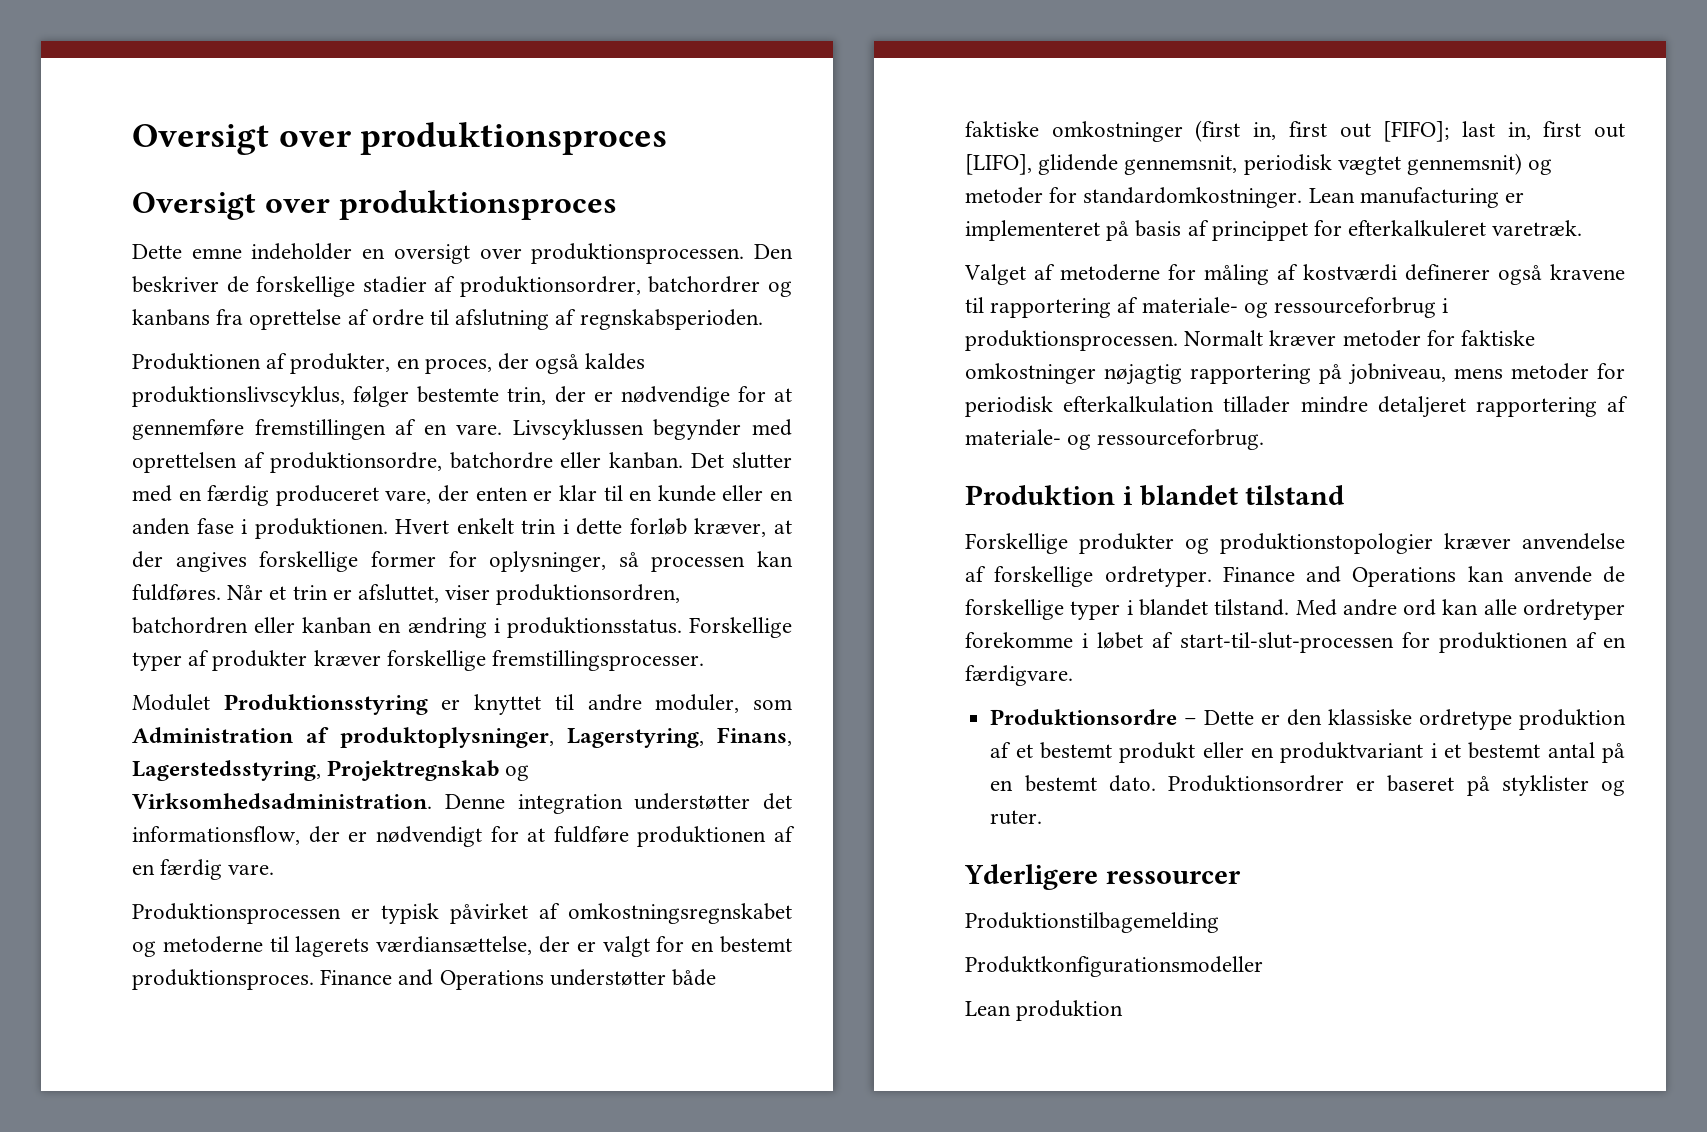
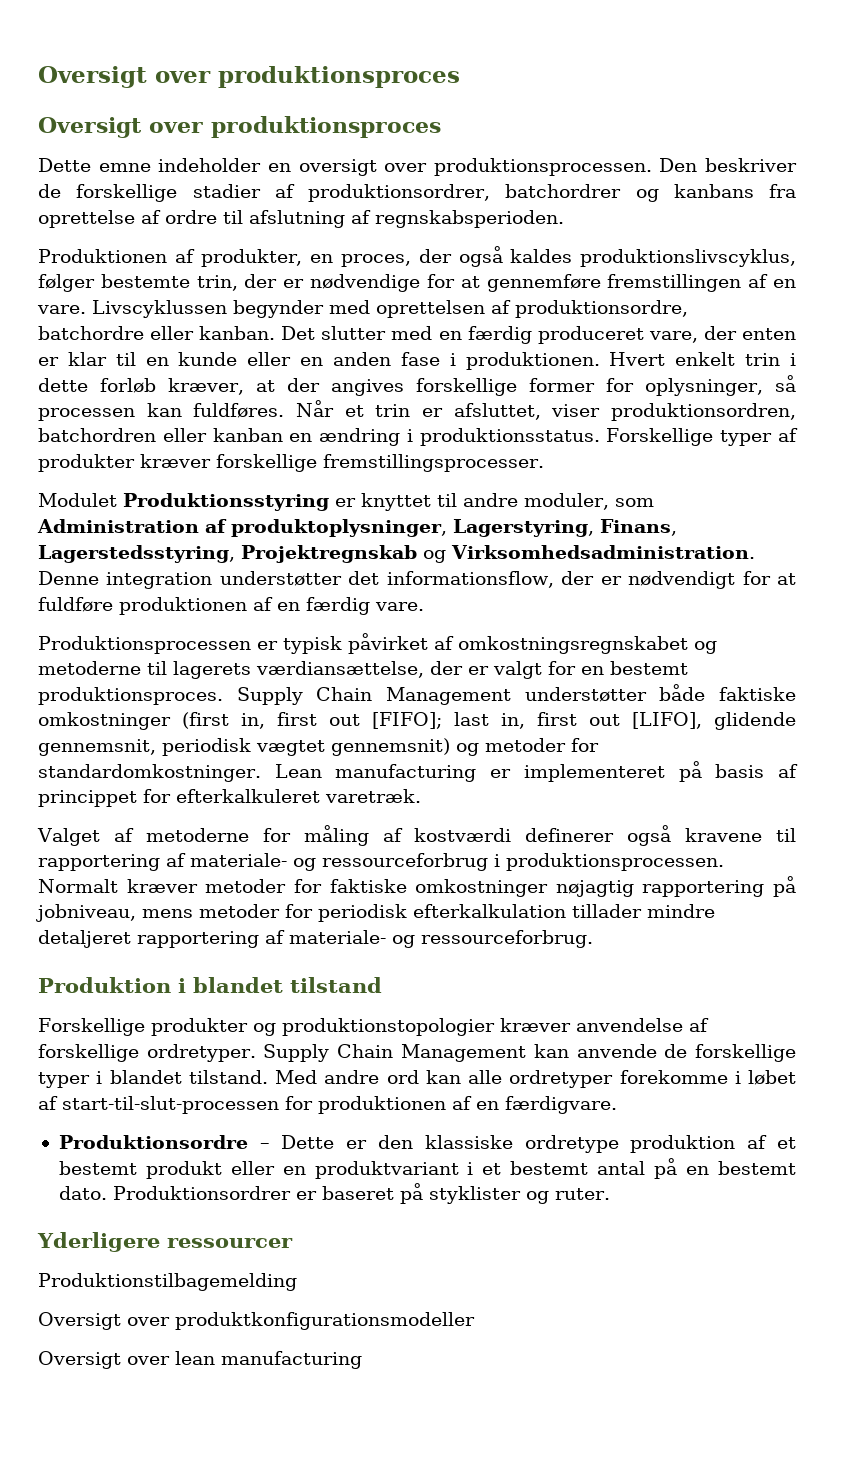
- Finance and Operations understøtter både faktiske omkostninger (first in, first out [FIFO]; last in, first out [LIFO], glidende gennemsnit, periodisk vægtet gennemsnit) og metoder for standardomkostninger.
+ Supply Chain Management understøtter både faktiske omkostninger (first in, first out [FIFO]; last in, first out [LIFO], glidende gennemsnit, periodisk vægtet gennemsnit) og metoder for standardomkostninger.
- Finance and Operations kan anvende de forskellige typer i blandet tilstand.
+ Supply Chain Management kan anvende de forskellige typer i blandet tilstand.
- Produktkonfigurationsmodeller
- Lean produktion
+ Oversigt over produktkonfigurationsmodeller
+ Oversigt over lean manufacturing

